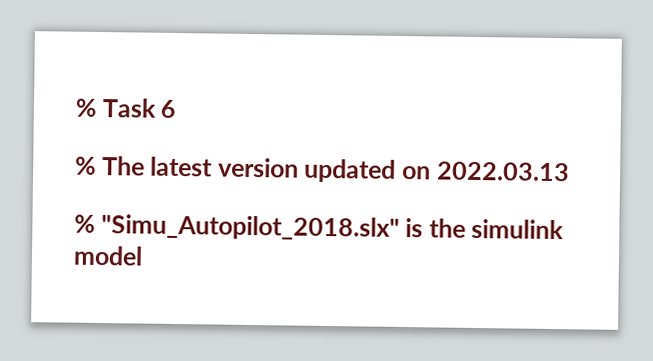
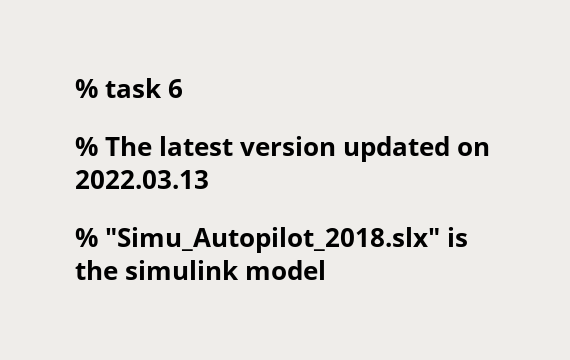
- % Task 6
+ % task 6

